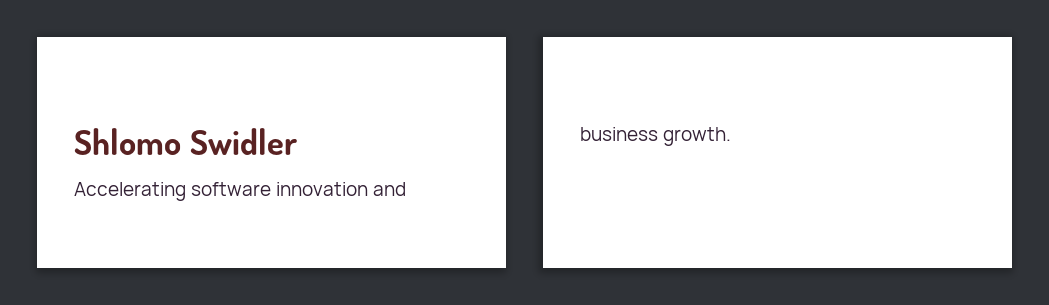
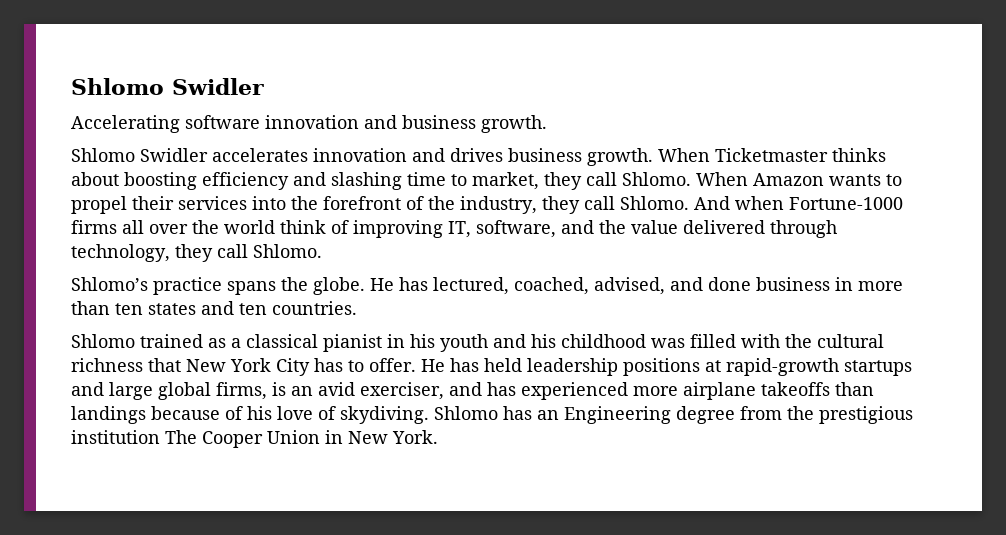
+ Shlomo Swidler accelerates innovation and drives business growth. When Ticketmaster thinks about boosting efficiency and slashing time to market, they call Shlomo. When Amazon wants to propel their services into the forefront of the industry, they call Shlomo. And when Fortune-1000 firms all over the world think of improving IT, software, and the value delivered through technology, they call Shlomo.
+ Shlomo’s practice spans the globe. He has lectured, coached, advised, and done business in more than ten states and ten countries.
+ Shlomo trained as a classical pianist in his youth and his childhood was filled with the cultural richness that New York City has to offer. He has held leadership positions at rapid-growth startups and large global firms, is an avid exerciser, and has experienced more airplane takeoffs than landings because of his love of skydiving. Shlomo has an Engineering degree from the prestigious institution The Cooper Union in New York.

